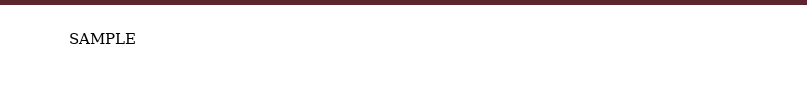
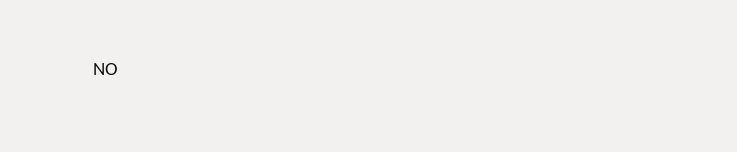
- SAMPLE
+ NO

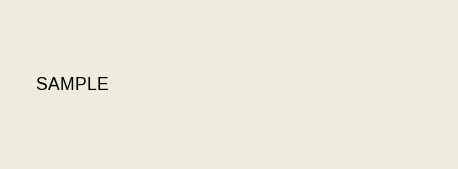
- NO
+ SAMPLE

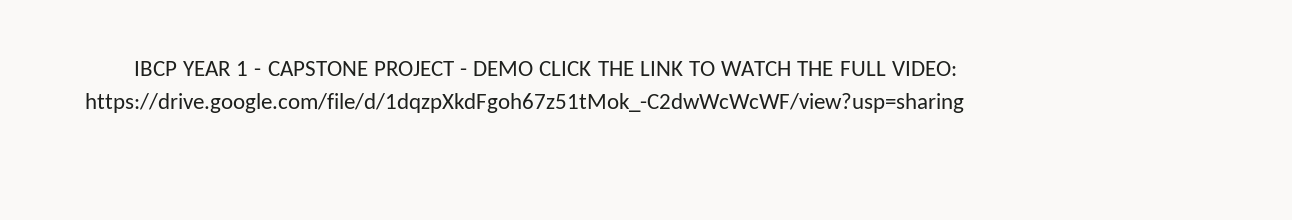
- SAMPLE
+ IBCP YEAR 1 - CAPSTONE PROJECT - DEMO CLICK THE LINK TO WATCH THE FULL VIDEO: https://drive.google.com/file/d/1dqzpXkdFgoh67z51tMok_-C2dwWcWcWF/view?usp=sharing

